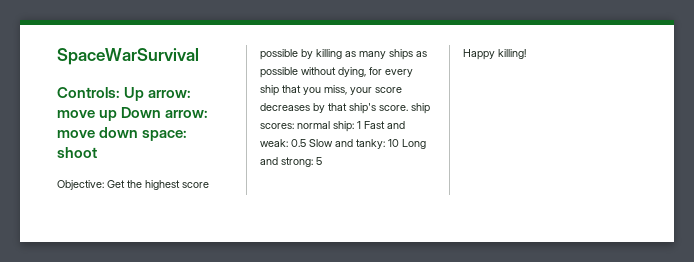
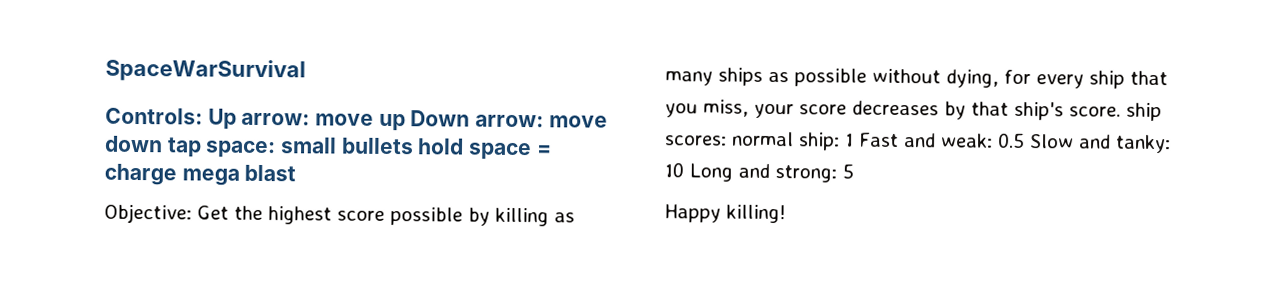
- Controls: Up arrow: move up Down arrow: move down space: shoot
+ Controls: Up arrow: move up Down arrow: move down tap space: small bullets hold space = charge mega blast

